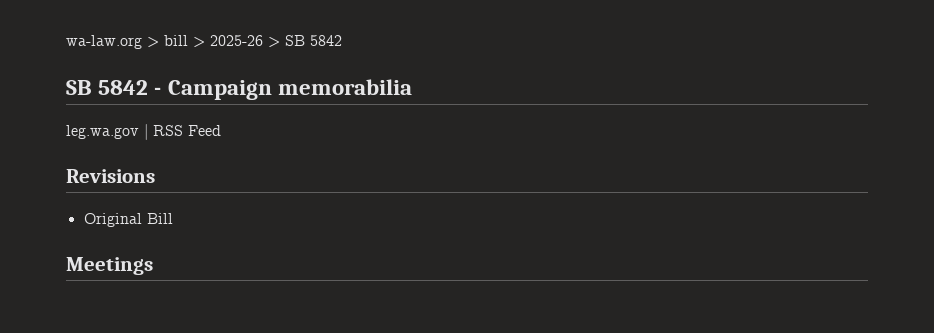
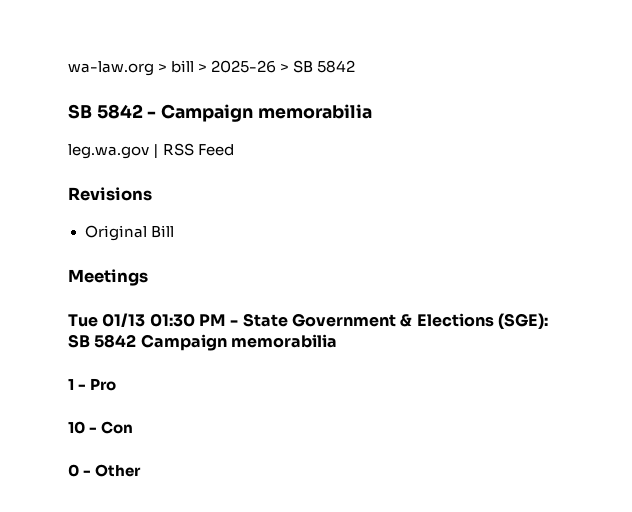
+ Tue 01/13 01:30 PM - State Government & Elections (SGE): SB 5842 Campaign memorabilia
+ 1 - Pro
+ 10 - Con
+ 0 - Other

